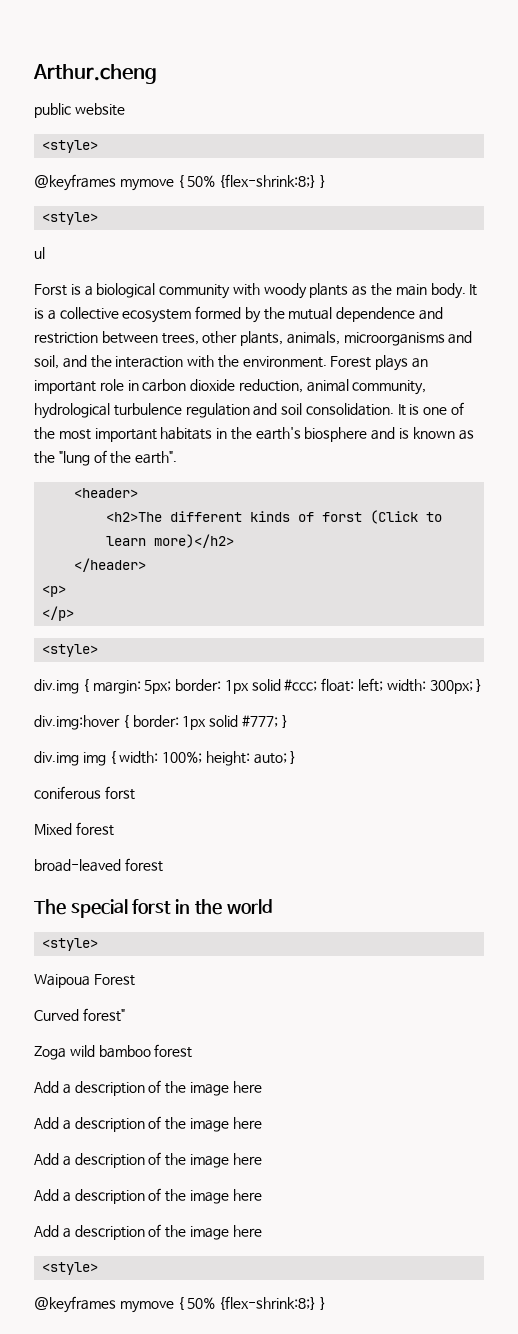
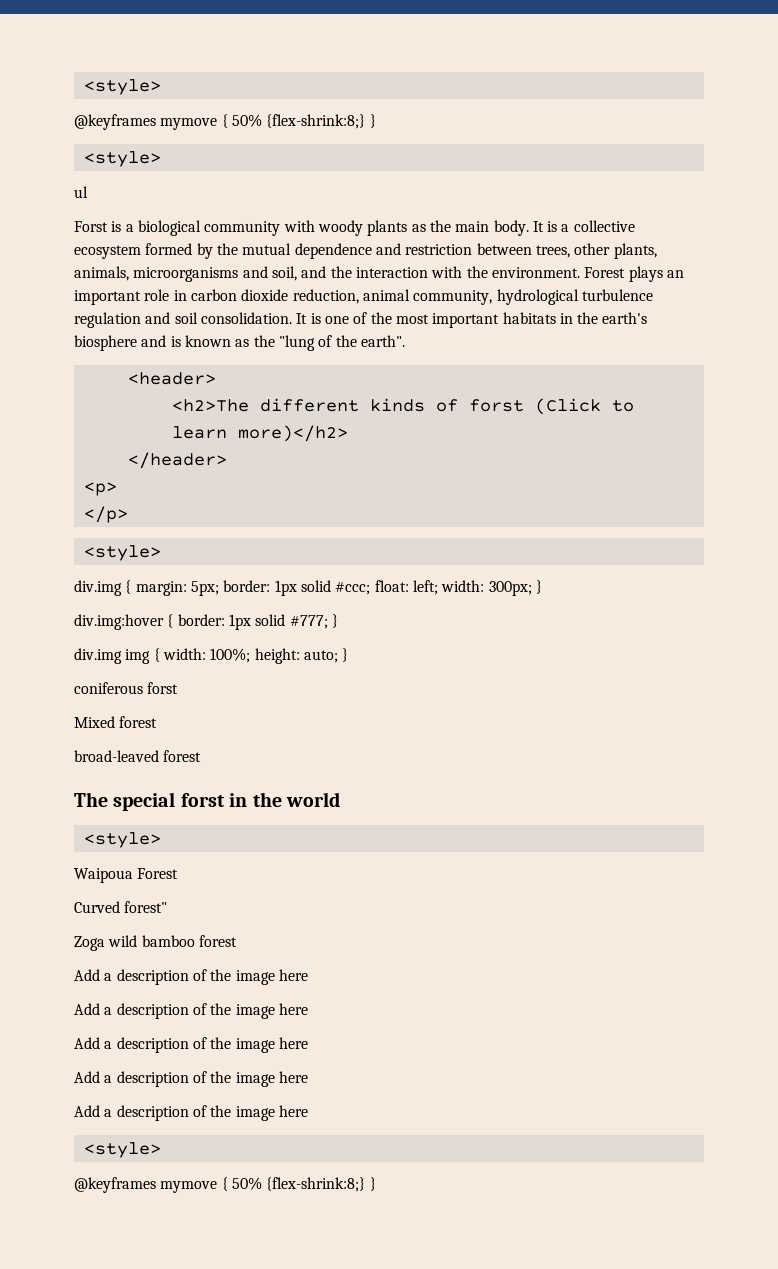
- Arthur.cheng
- public website

